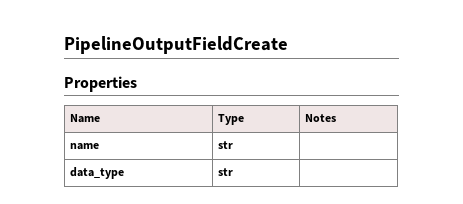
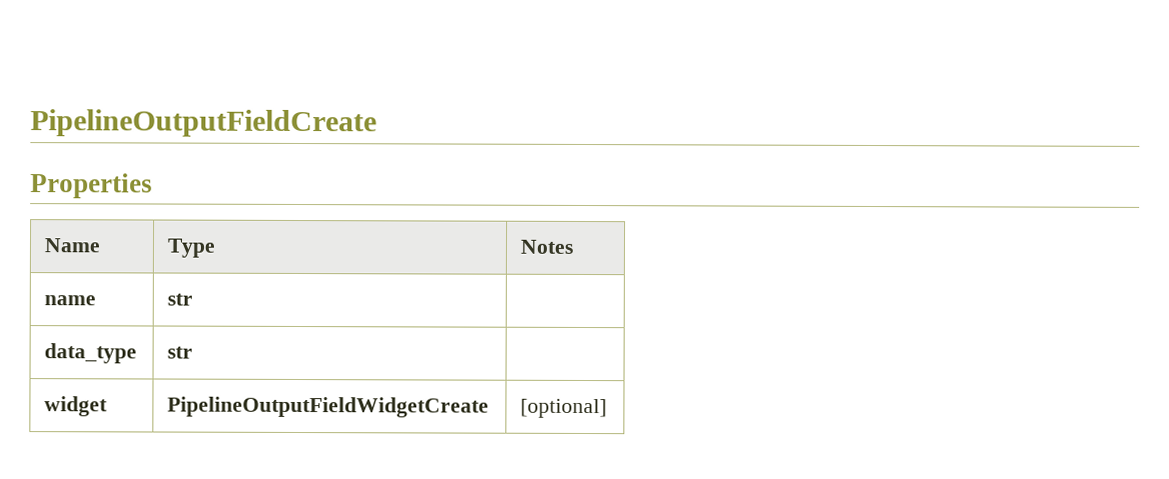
+ widget | PipelineOutputFieldWidgetCreate | [optional]

